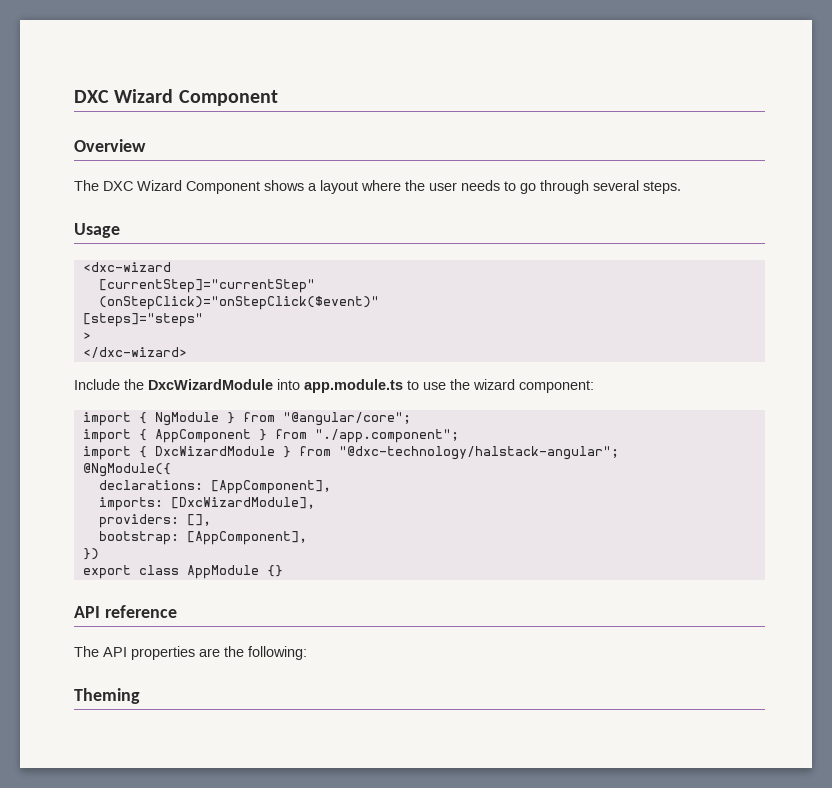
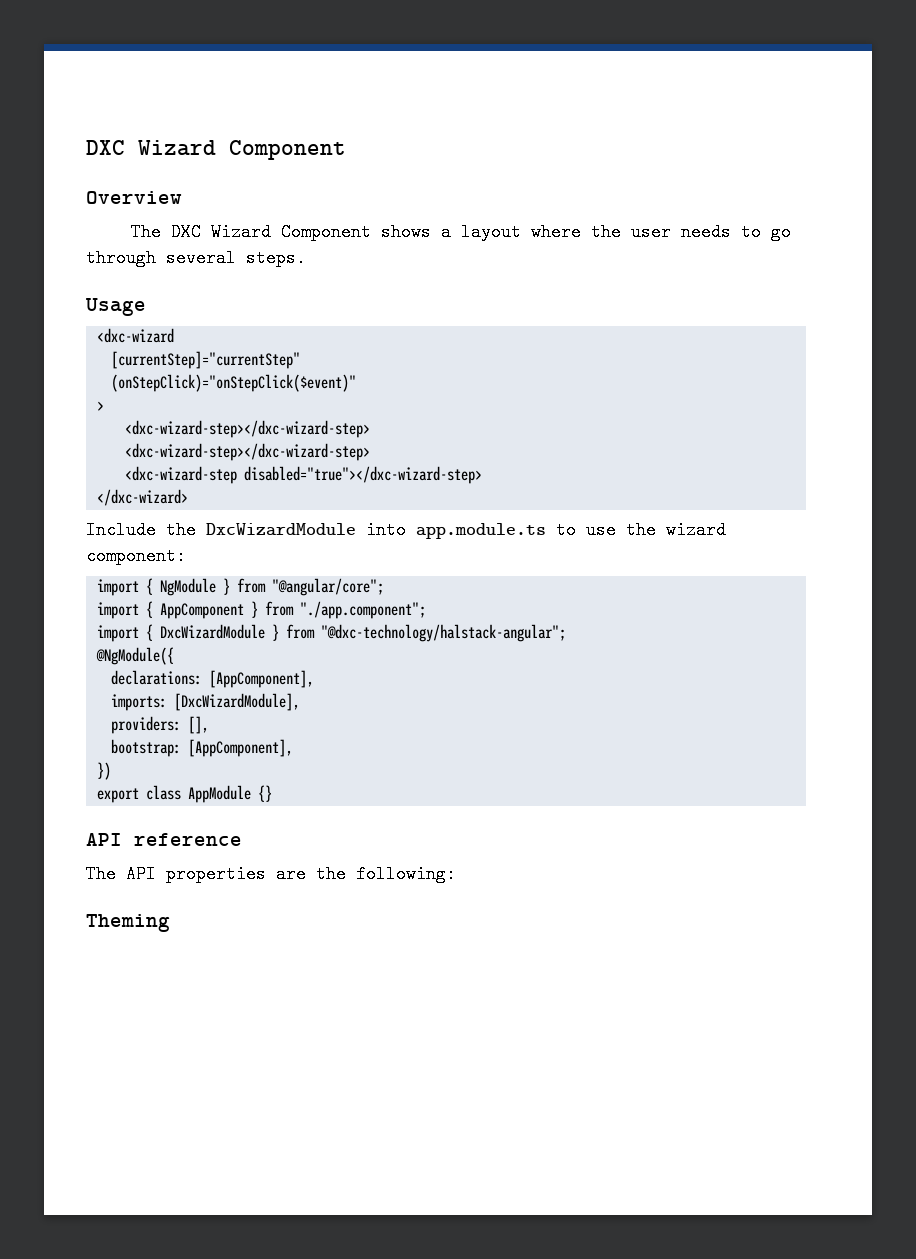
- [steps]="steps"
  >
+ <dxc-wizard-step></dxc-wizard-step>
+ <dxc-wizard-step></dxc-wizard-step>
+ <dxc-wizard-step disabled="true"></dxc-wizard-step>

